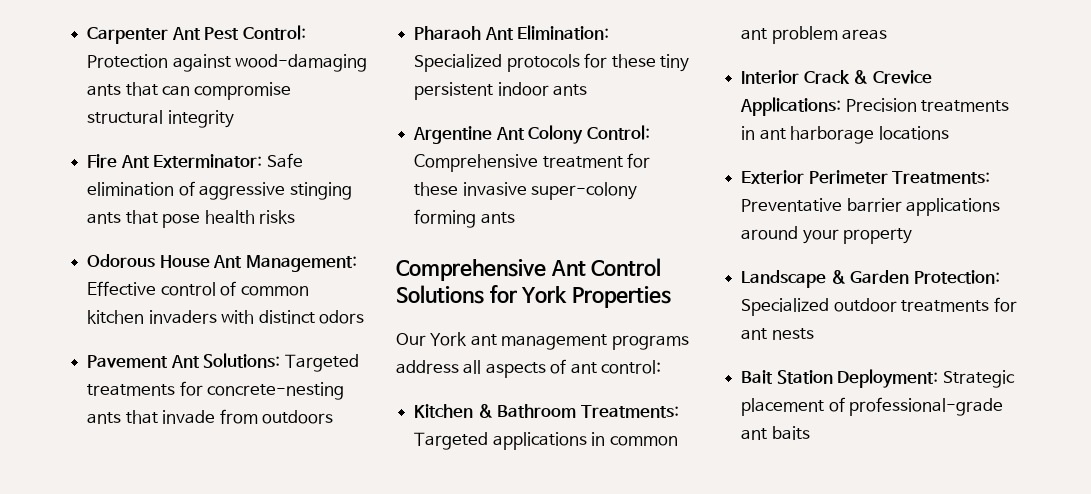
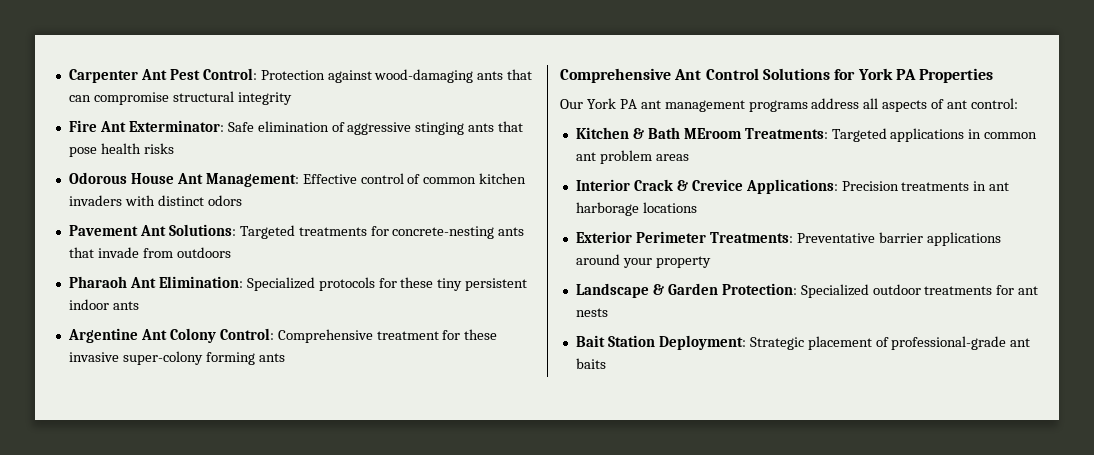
- Comprehensive Ant Control Solutions for York Properties
+ Comprehensive Ant Control Solutions for York PA Properties
- Our York ant management programs address all aspects of ant control:
+ Our York PA ant management programs address all aspects of ant control:
- Kitchen & Bathroom Treatments: Targeted applications in common ant problem areas
+ Kitchen & Bath MEroom Treatments: Targeted applications in common ant problem areas

